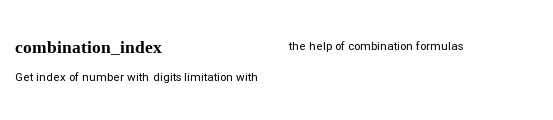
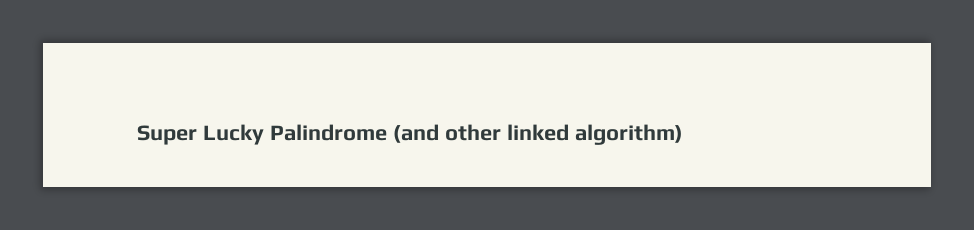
- combination_index
- Get index of number with digits limitation with the help of combination formulas
+ Super Lucky Palindrome (and other linked algorithm)

